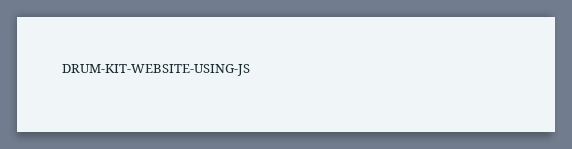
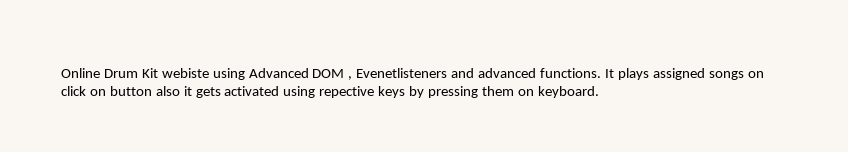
- DRUM-KIT-WEBSITE-USING-JS
+ Online Drum Kit webiste using Advanced DOM , Evenetlisteners and advanced functions. It plays assigned songs on click on button also it gets activated using repective keys by pressing them on keyboard.

